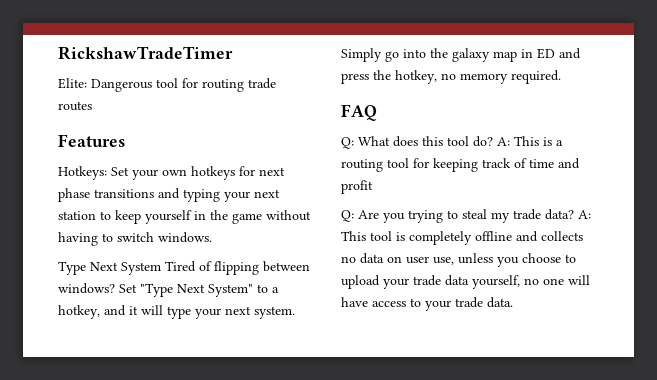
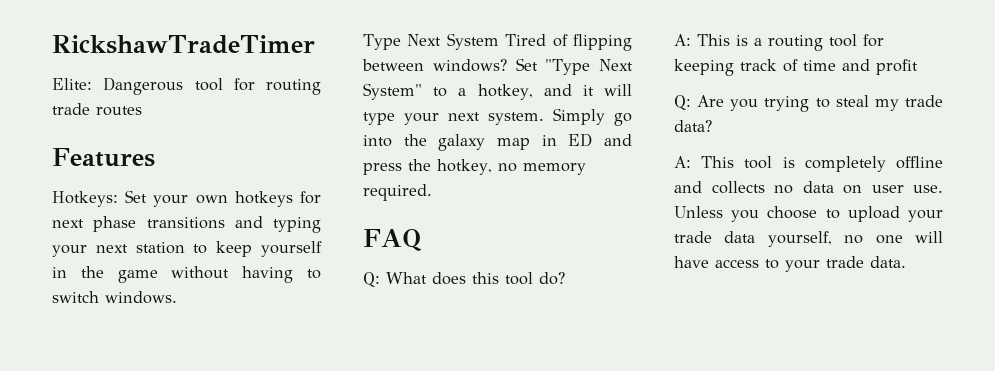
- Q: What does this tool do? A: This is a routing tool for keeping track of time and profit
+ Q: What does this tool do?
+ A: This is a routing tool for keeping track of time and profit
- Q: Are you trying to steal my trade data? A: This tool is completely offline and collects no data on user use, unless you choose to upload your trade data yourself, no one will have access to your trade data.
+ Q: Are you trying to steal my trade data?
+ A: This tool is completely offline and collects no data on user use. Unless you choose to upload your trade data yourself, no one will have access to your trade data.

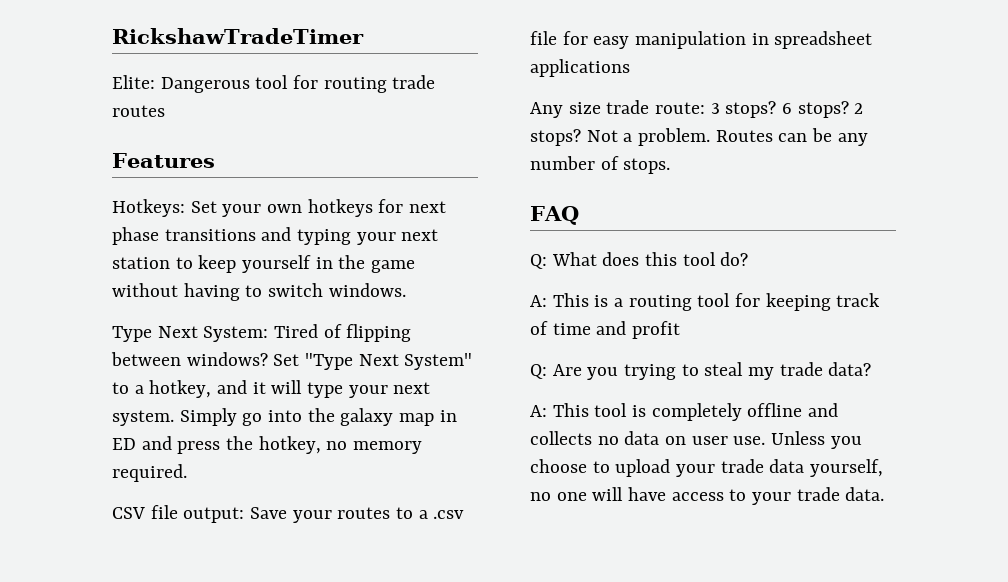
- Type Next System Tired of flipping between windows?
+ Type Next System: Tired of flipping between windows?
+ CSV file output: Save your routes to a .csv file for easy manipulation in spreadsheet applications
+ Any size trade route: 3 stops? 6 stops? 2 stops? Not a problem. Routes can be any number of stops.

